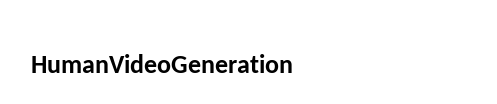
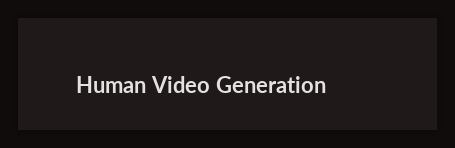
- HumanVideoGeneration
+ Human Video Generation

